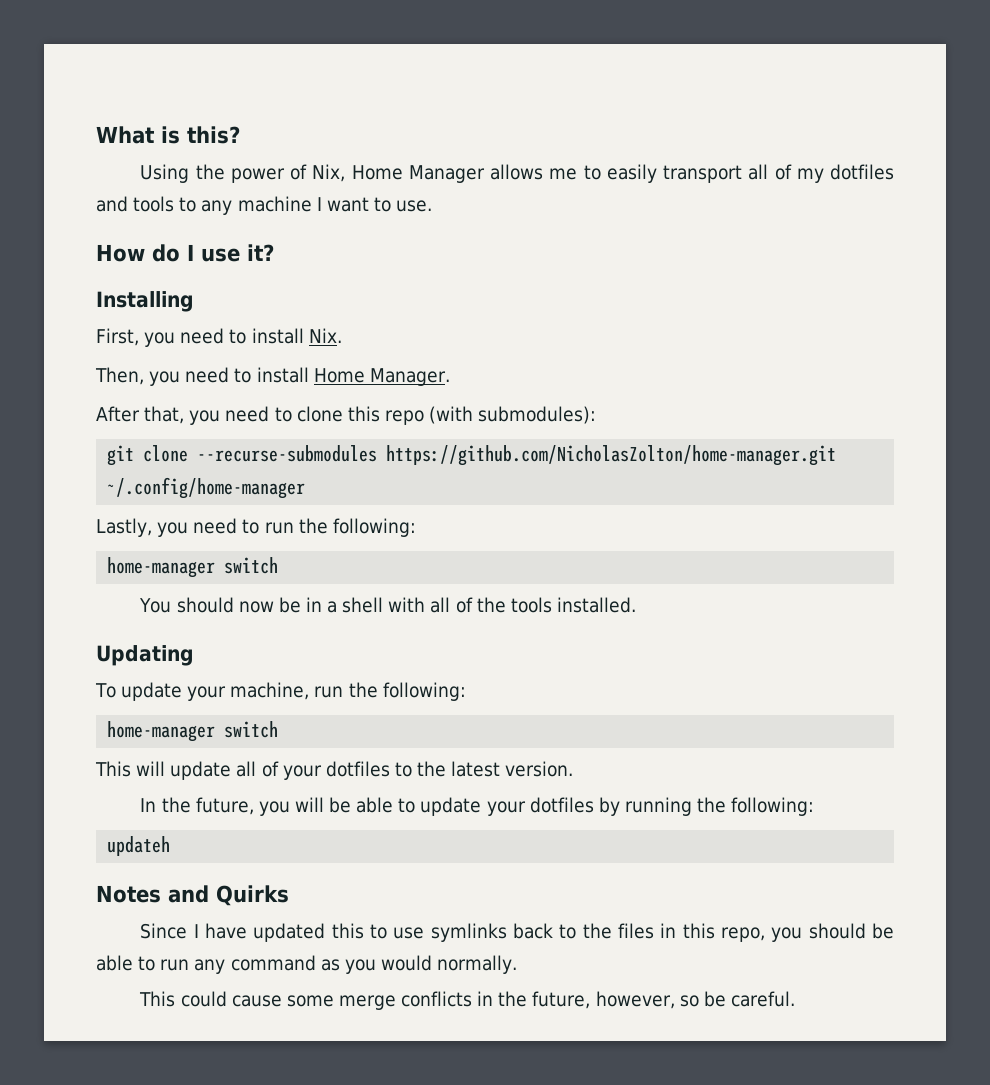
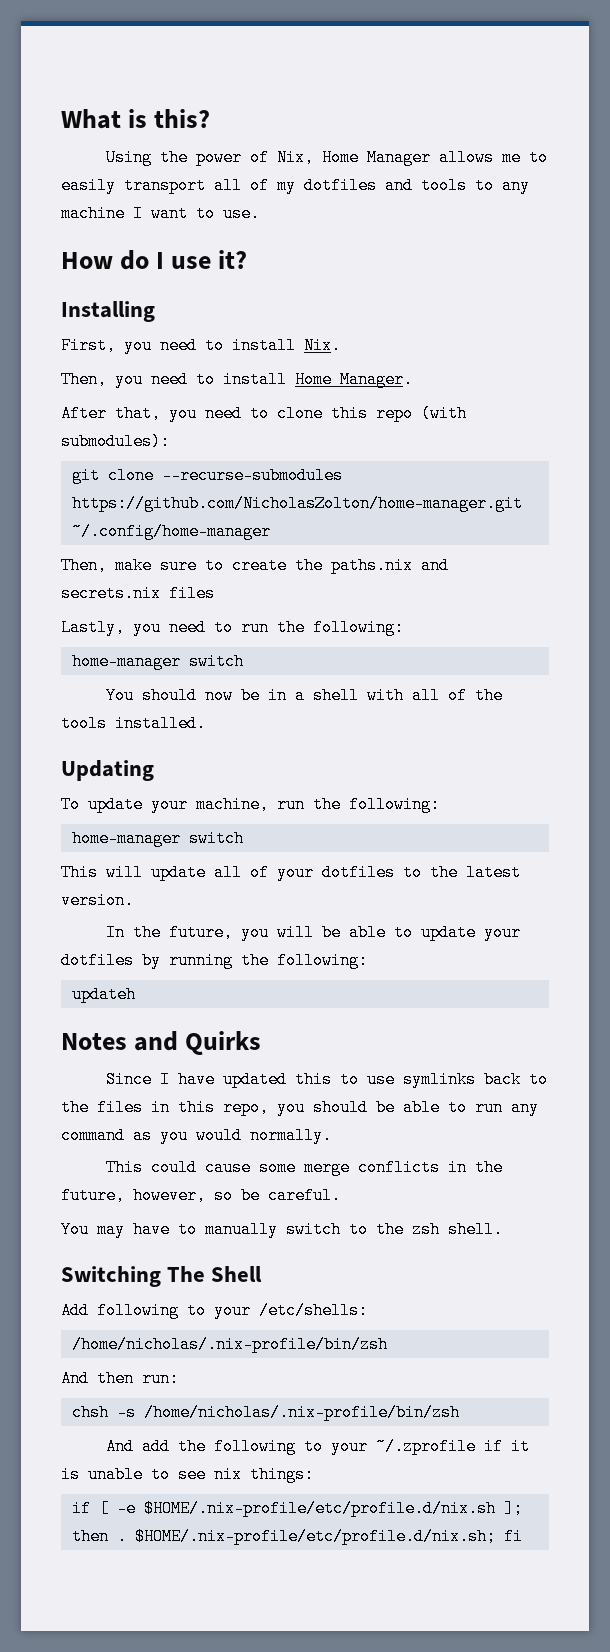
+ Then, make sure to create the paths.nix and secrets.nix files
+ You may have to manually switch to the zsh shell.
+ Switching The Shell
+ Add following to your /etc/shells:
+ /home/nicholas/.nix-profile/bin/zsh
+ And then run:
+ chsh -s /home/nicholas/.nix-profile/bin/zsh
+ And add the following to your ~/.zprofile if it is unable to see nix things:
+ if [ -e $HOME/.nix-profile/etc/profile.d/nix.sh ]; then . $HOME/.nix-profile/etc/profile.d/nix.sh; fi

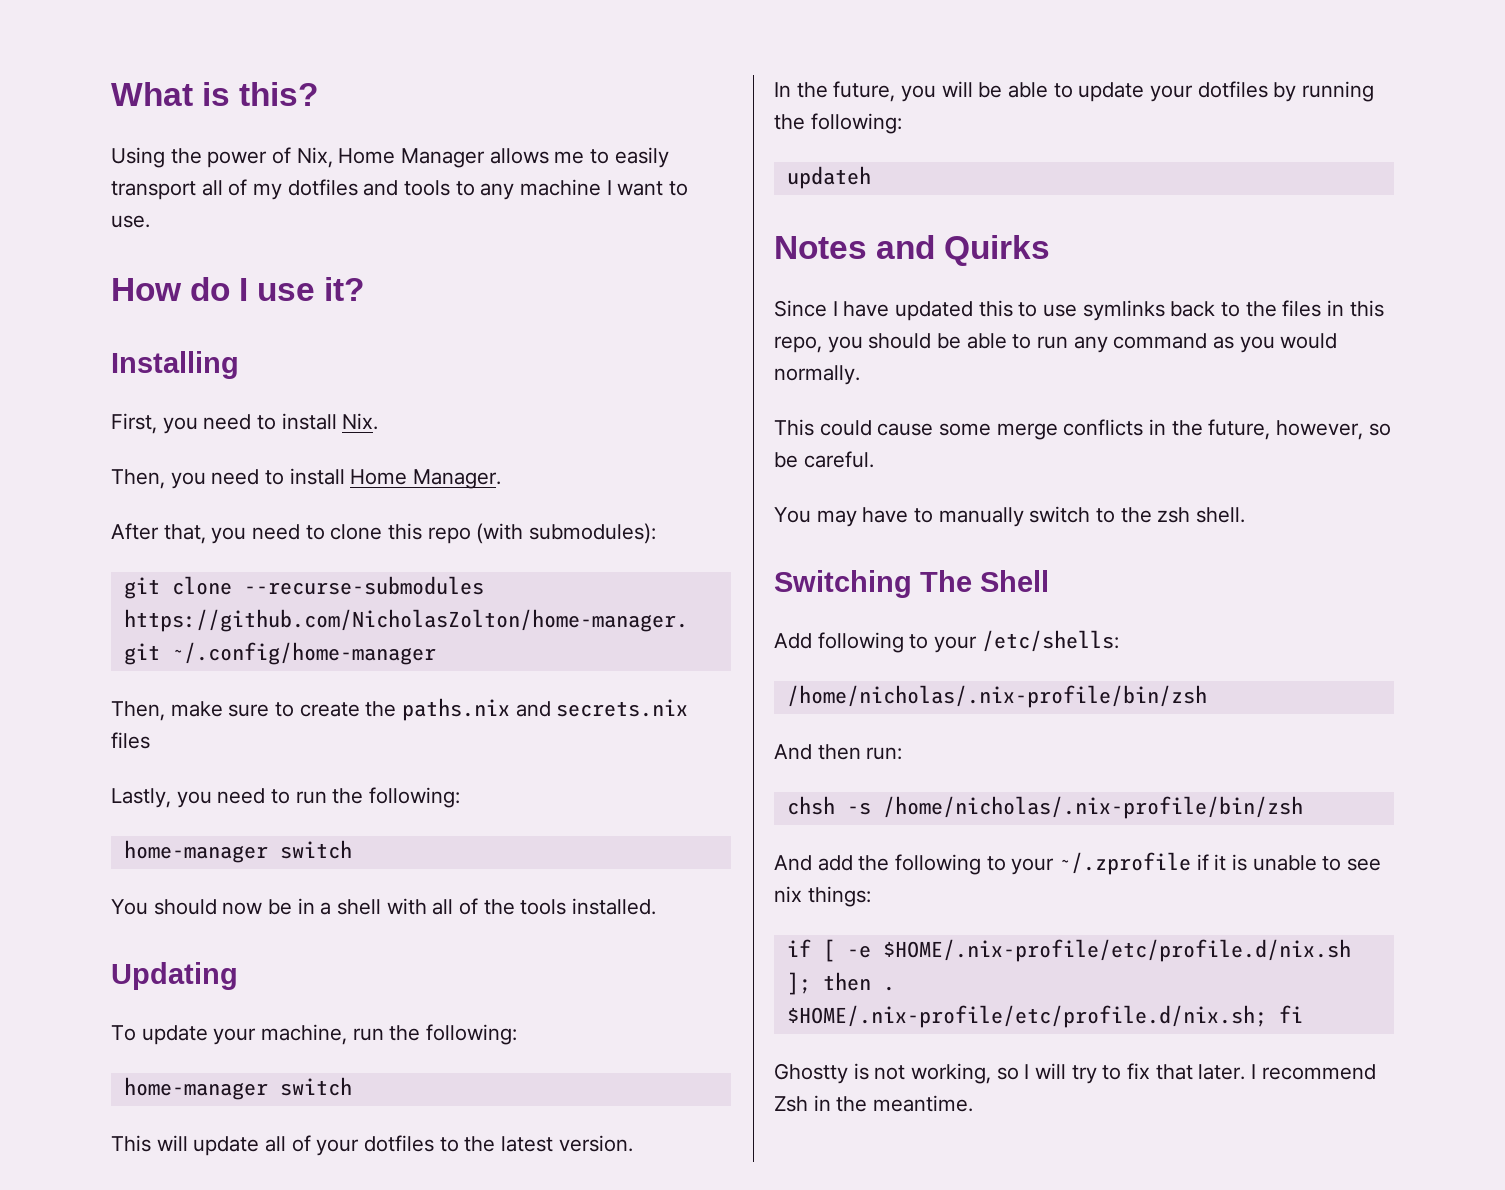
+ Ghostty is not working, so I will try to fix that later. I recommend Zsh in the meantime.

